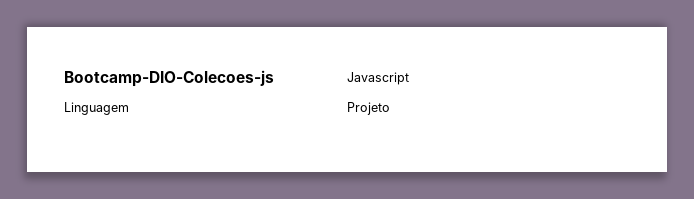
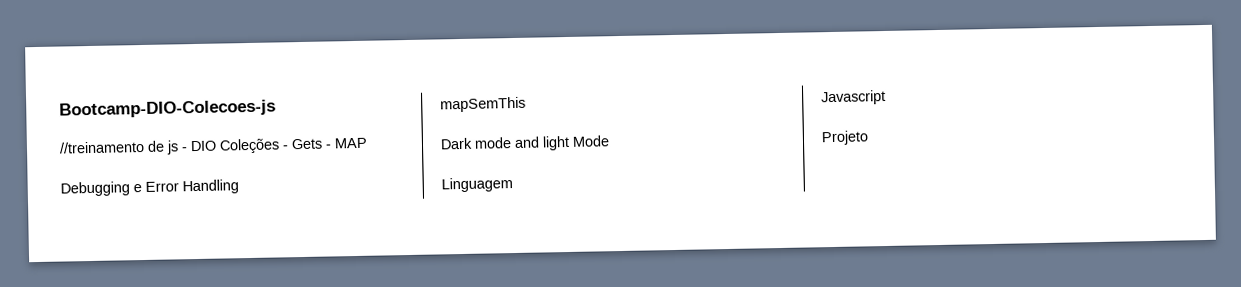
+ //treinamento de js - DIO Coleções - Gets - MAP
+ Debugging e Error Handling
+ mapSemThis
+ Dark mode and light Mode

